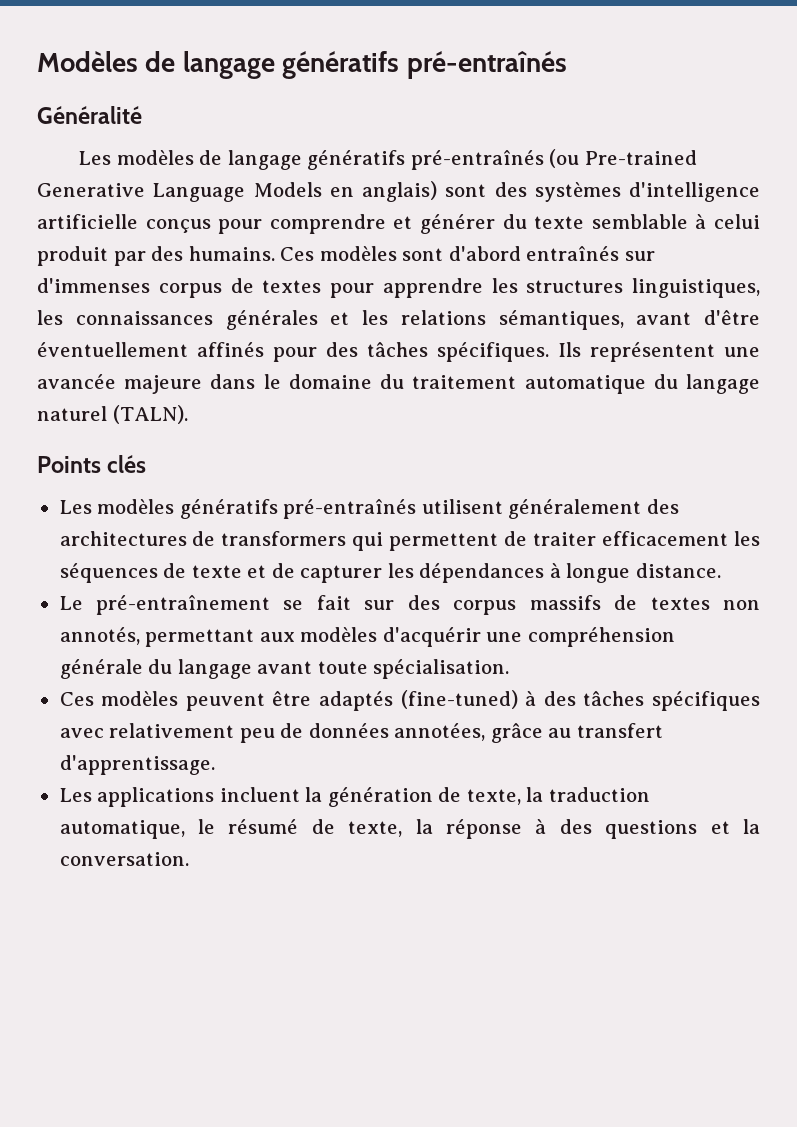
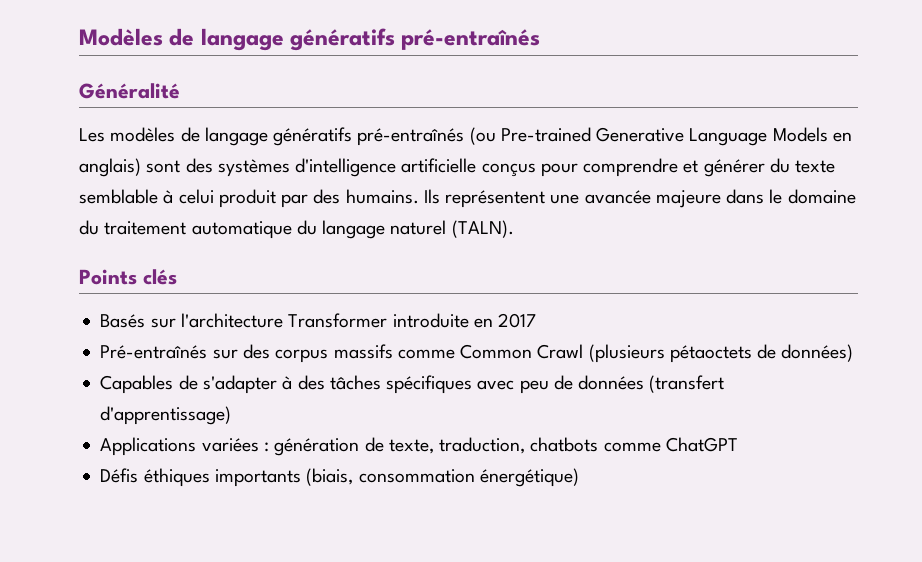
- Ces modèles sont d'abord entraînés sur d'immenses corpus de textes pour apprendre les structures linguistiques, les connaissances générales et les relations sémantiques, avant d'être éventuellement affinés pour des tâches spécifiques.
- Les modèles génératifs pré-entraînés utilisent généralement des architectures de transformers qui permettent de traiter efficacement les séquences de texte et de capturer les dépendances à longue distance.
- Le pré-entraînement se fait sur des corpus massifs de textes non annotés, permettant aux modèles d'acquérir une compréhension générale du langage avant toute spécialisation.
- Ces modèles peuvent être adaptés (fine-tuned) à des tâches spécifiques avec relativement peu de données annotées, grâce au transfert d'apprentissage.
- Les applications incluent la génération de texte, la traduction automatique, le résumé de texte, la réponse à des questions et la conversation.
+ Basés sur l'architecture Transformer introduite en 2017
+ Pré-entraînés sur des corpus massifs comme Common Crawl (plusieurs pétaoctets de données)
+ Capables de s'adapter à des tâches spécifiques avec peu de données (transfert d'apprentissage)
+ Applications variées : génération de texte, traduction, chatbots comme ChatGPT
+ Défis éthiques importants (biais, consommation énergétique)

